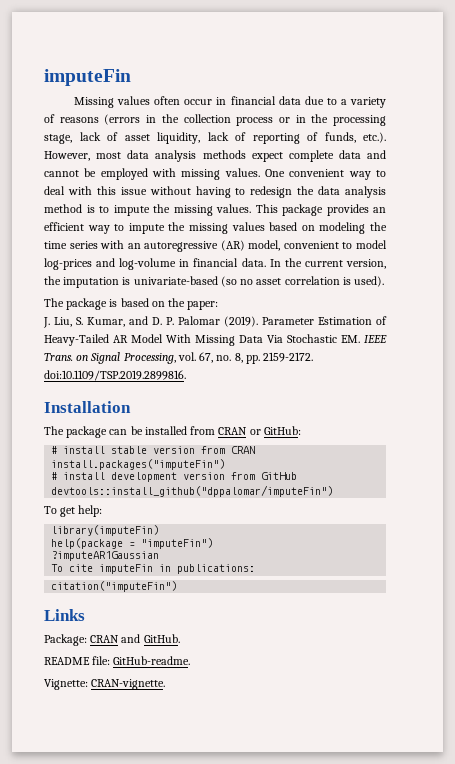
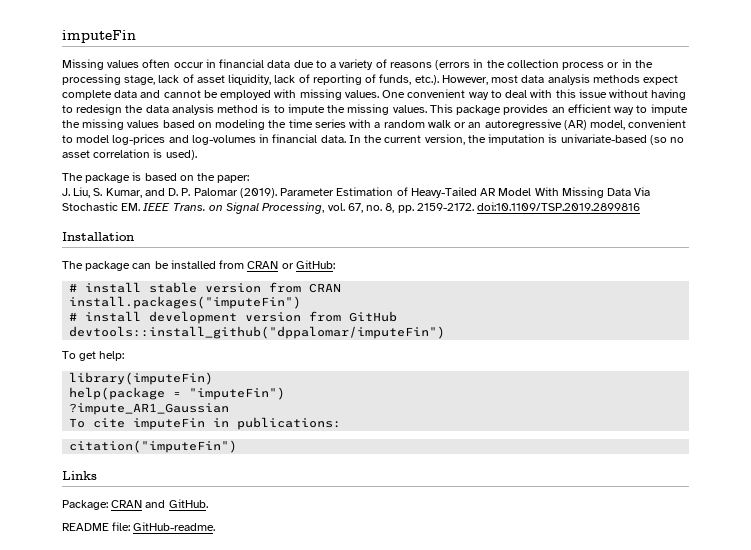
- This package provides an efficient way to impute the missing values based on modeling the time series with an autoregressive (AR) model, convenient to model log-prices and log-volume in financial data.
+ This package provides an efficient way to impute the missing values based on modeling the time series with a random walk or an autoregressive (AR) model, convenient to model log-prices and log-volumes in financial data.
- Parameter Estimation of Heavy-Tailed AR Model With Missing Data Via Stochastic EM. IEEE Trans. on Signal Processing, vol. 67, no. 8, pp. 2159-2172. doi:10.1109/TSP.2019.2899816.
+ Parameter Estimation of Heavy-Tailed AR Model With Missing Data Via Stochastic EM. IEEE Trans. on Signal Processing, vol. 67, no. 8, pp. 2159-2172. doi:10.1109/TSP.2019.2899816
- ?imputeAR1Gaussian
+ ?impute_AR1_Gaussian
- Vignette: CRAN-vignette.

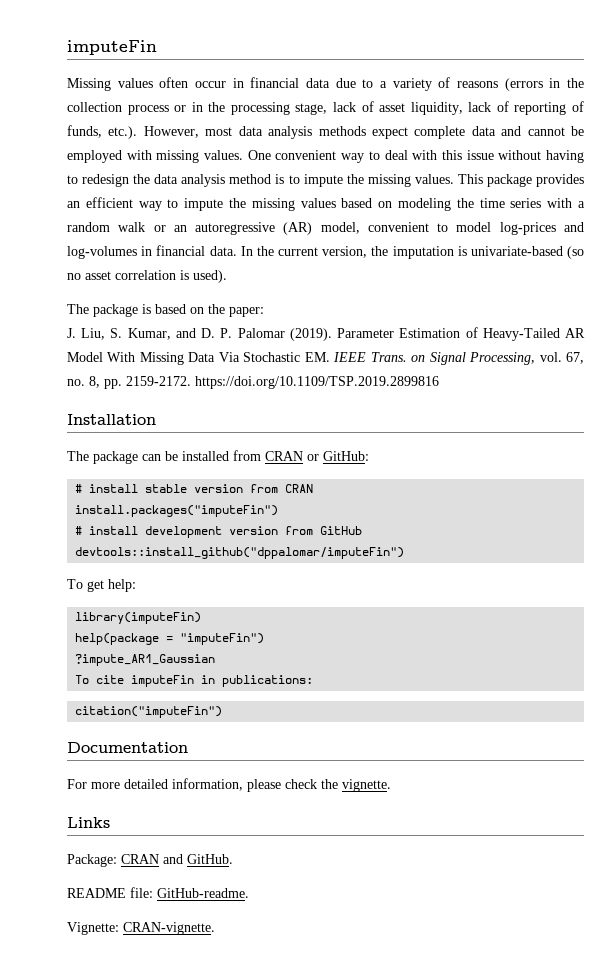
- Parameter Estimation of Heavy-Tailed AR Model With Missing Data Via Stochastic EM. IEEE Trans. on Signal Processing, vol. 67, no. 8, pp. 2159-2172. doi:10.1109/TSP.2019.2899816
+ Parameter Estimation of Heavy-Tailed AR Model With Missing Data Via Stochastic EM. IEEE Trans. on Signal Processing, vol. 67, no. 8, pp. 2159-2172. https://doi.org/10.1109/TSP.2019.2899816
+ Documentation
+ For more detailed information, please check the vignette.
+ Vignette: CRAN-vignette.

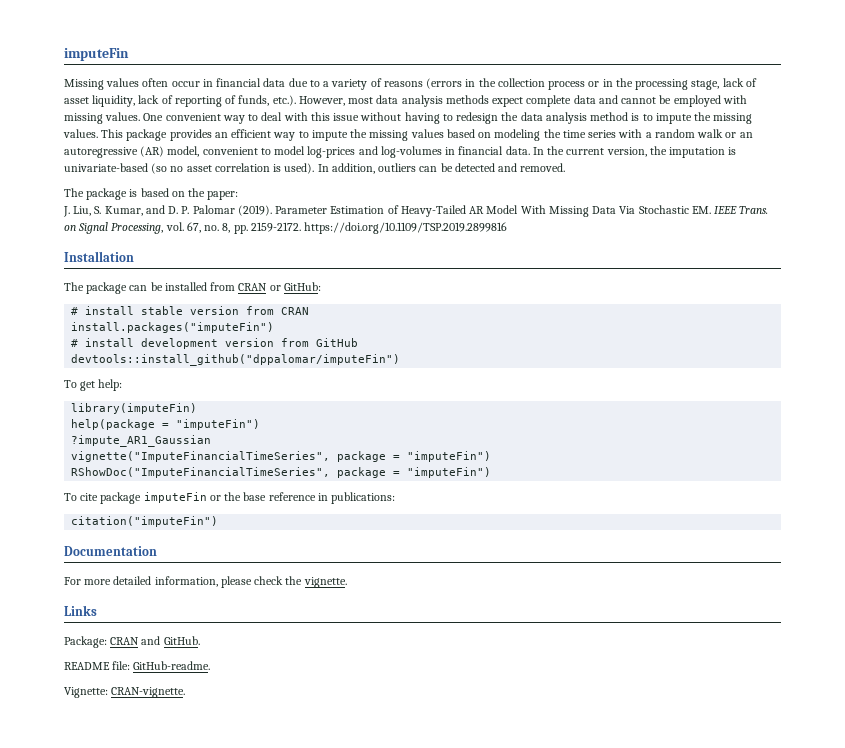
+ In addition, outliers can be detected and removed.
- To cite imputeFin in publications:
+ vignette("ImputeFinancialTimeSeries", package = "imputeFin")
+ RShowDoc("ImputeFinancialTimeSeries", package = "imputeFin")
+ To cite package imputeFin or the base reference in publications:

